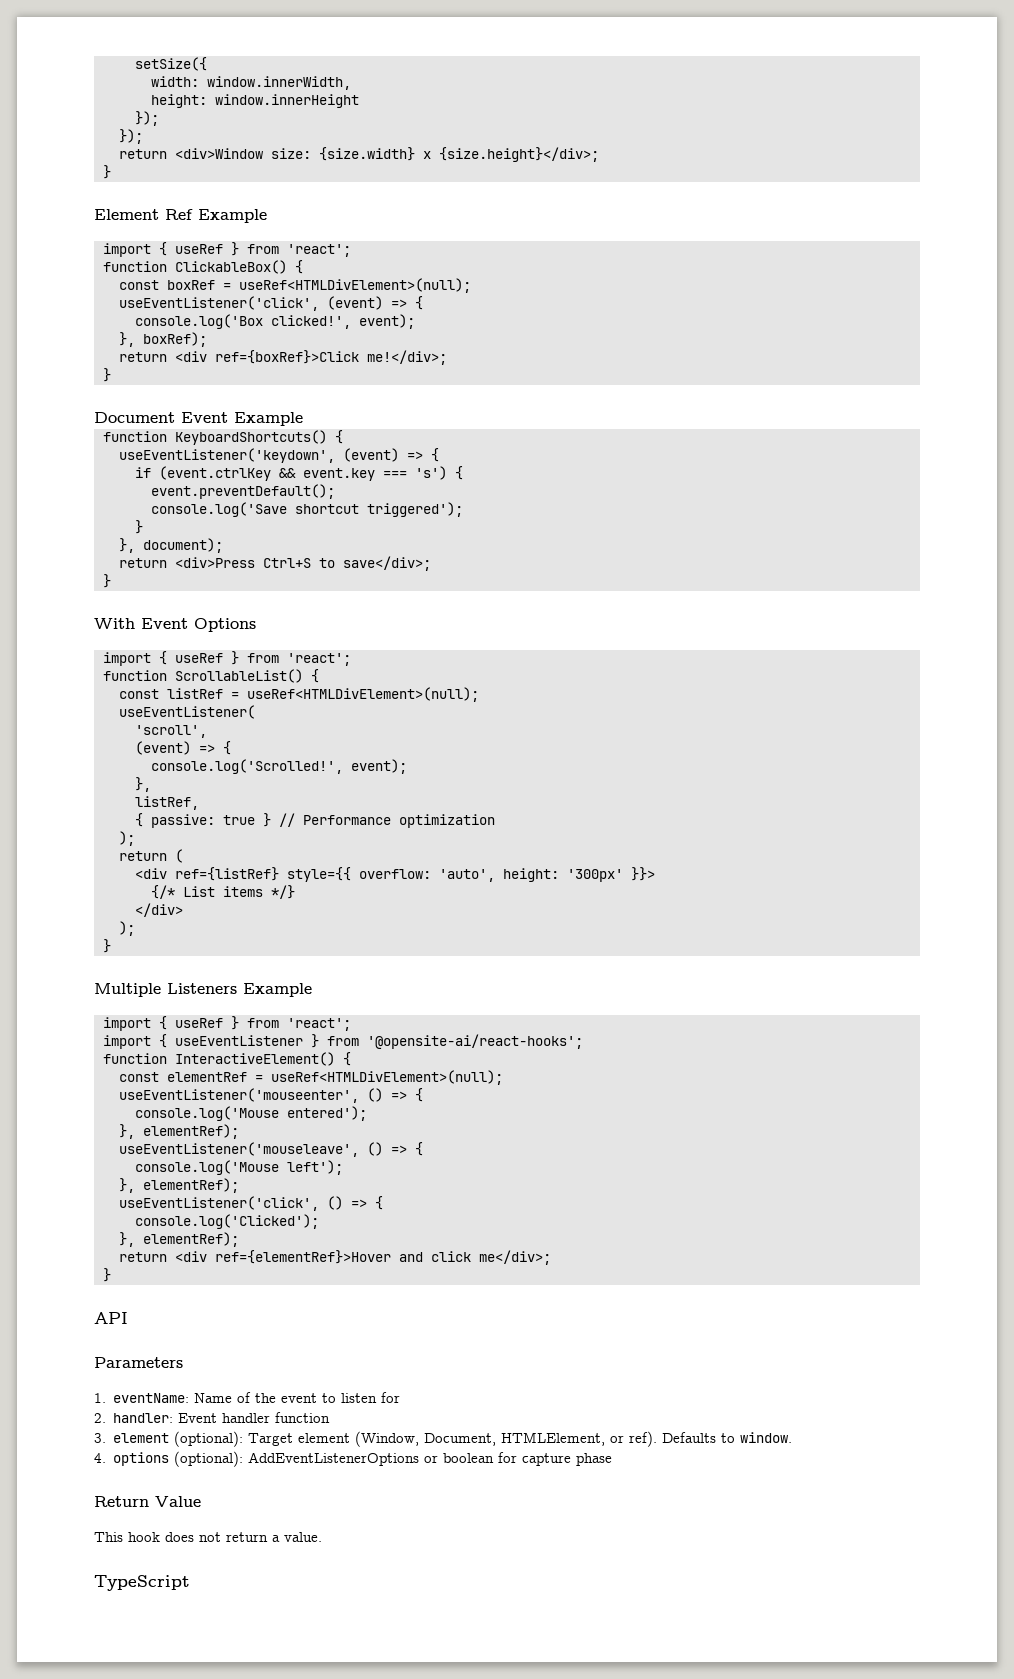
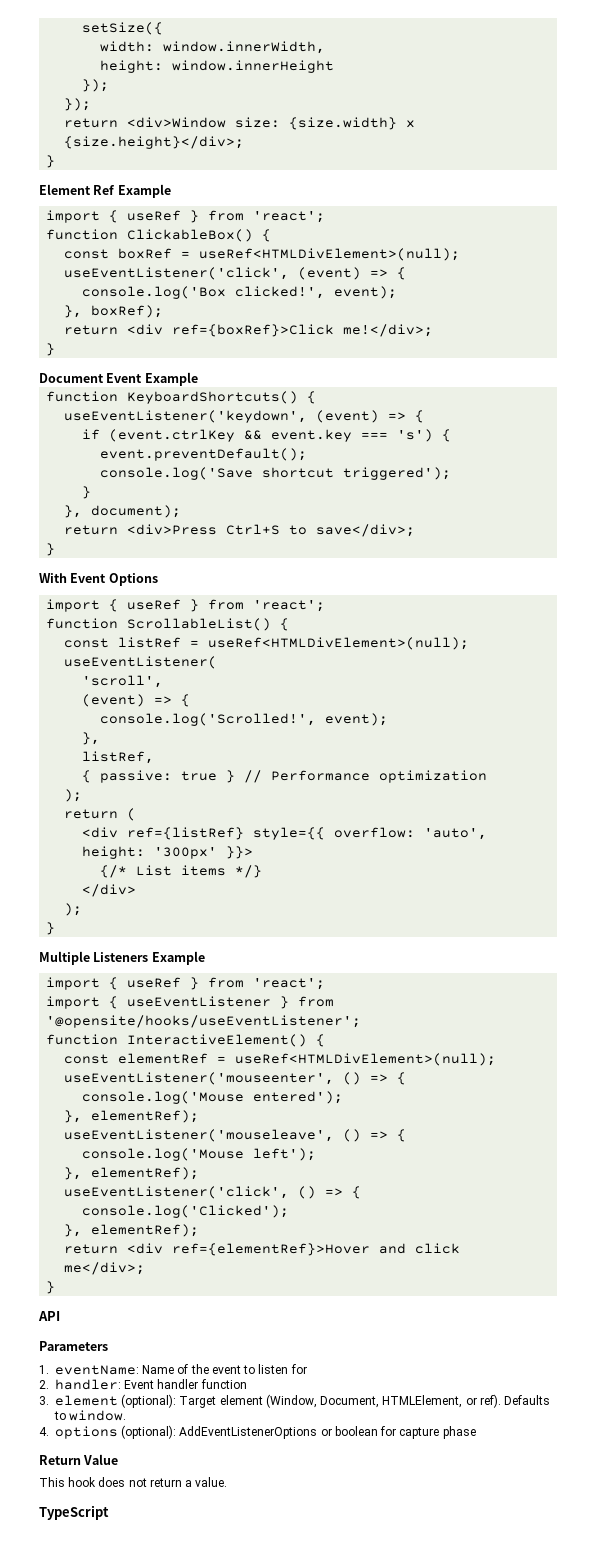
- import { useEventListener } from '@opensite-ai/react-hooks';
+ import { useEventListener } from '@opensite/hooks/useEventListener';

